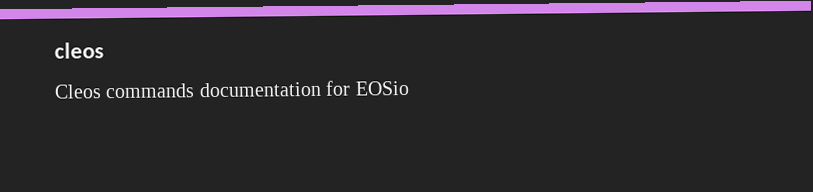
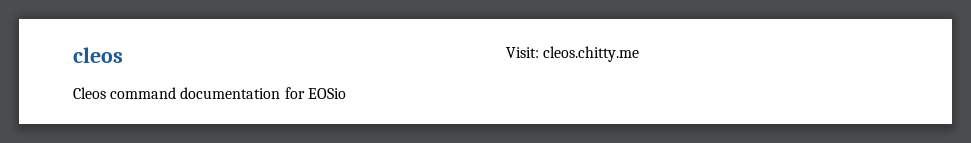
- Cleos commands documentation for EOSio
+ Cleos command documentation for EOSio
+ Visit: cleos.chitty.me

